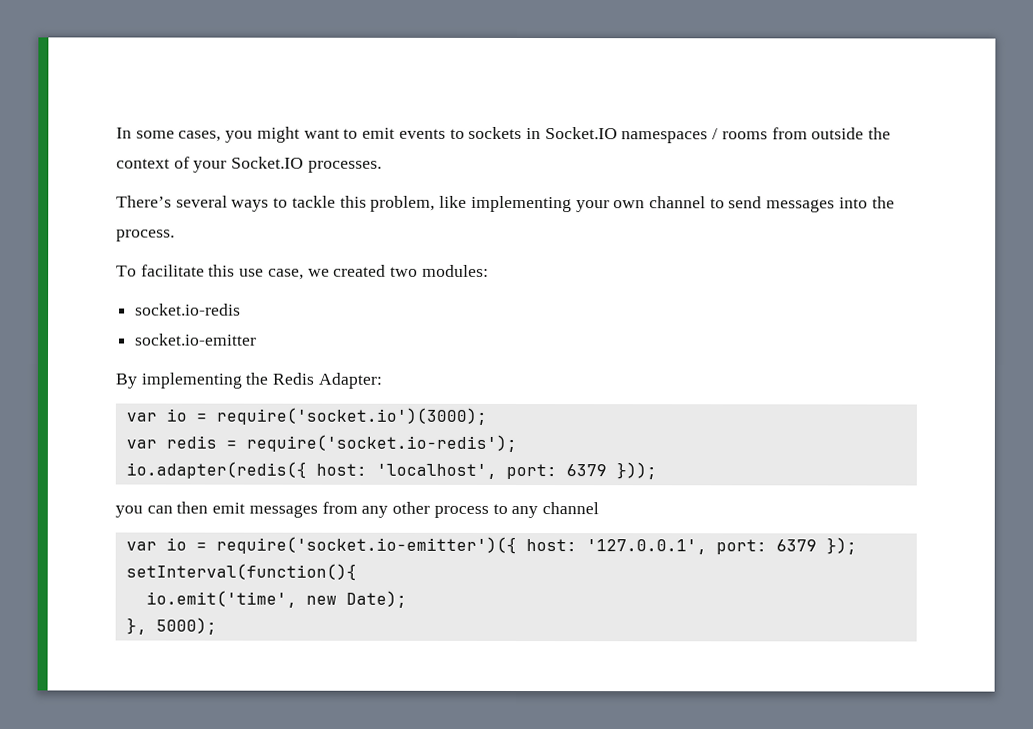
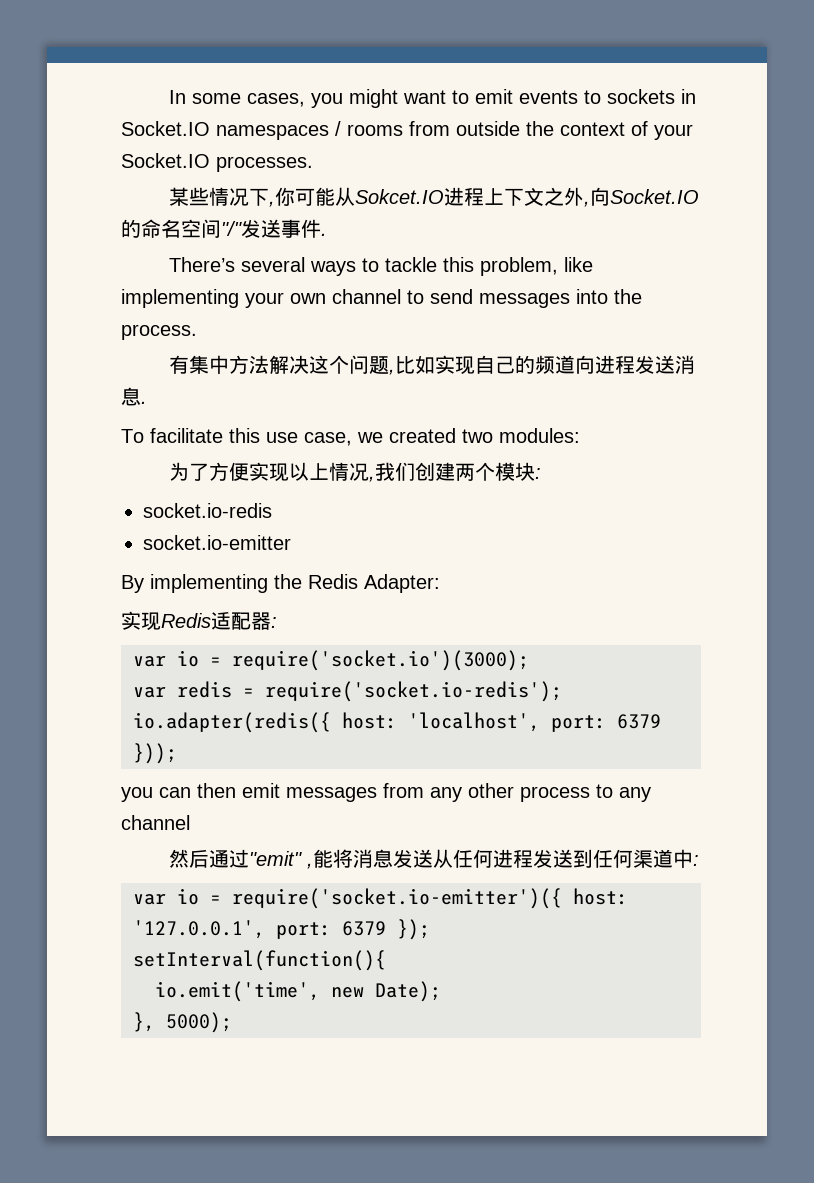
+ 某些情况下,你可能从Sokcet.IO进程上下文之外,向Socket.IO的命名空间"/"发送事件.
+ 有集中方法解决这个问题,比如实现自己的频道向进程发送消息.
+ 为了方便实现以上情况,我们创建两个模块:
+ 实现Redis适配器:
+ 然后通过"emit" ,能将消息发送从任何进程发送到任何渠道中:

